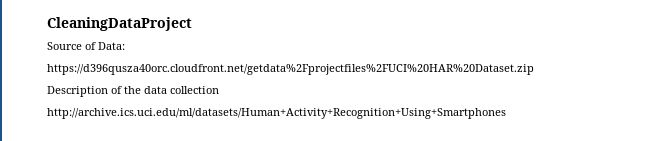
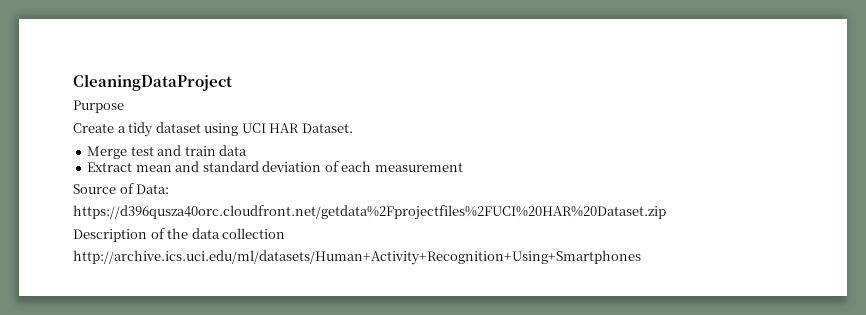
+ Purpose
+ Create a tidy dataset using UCI HAR Dataset.
+ Merge test and train data
+ Extract mean and standard deviation of each measurement

